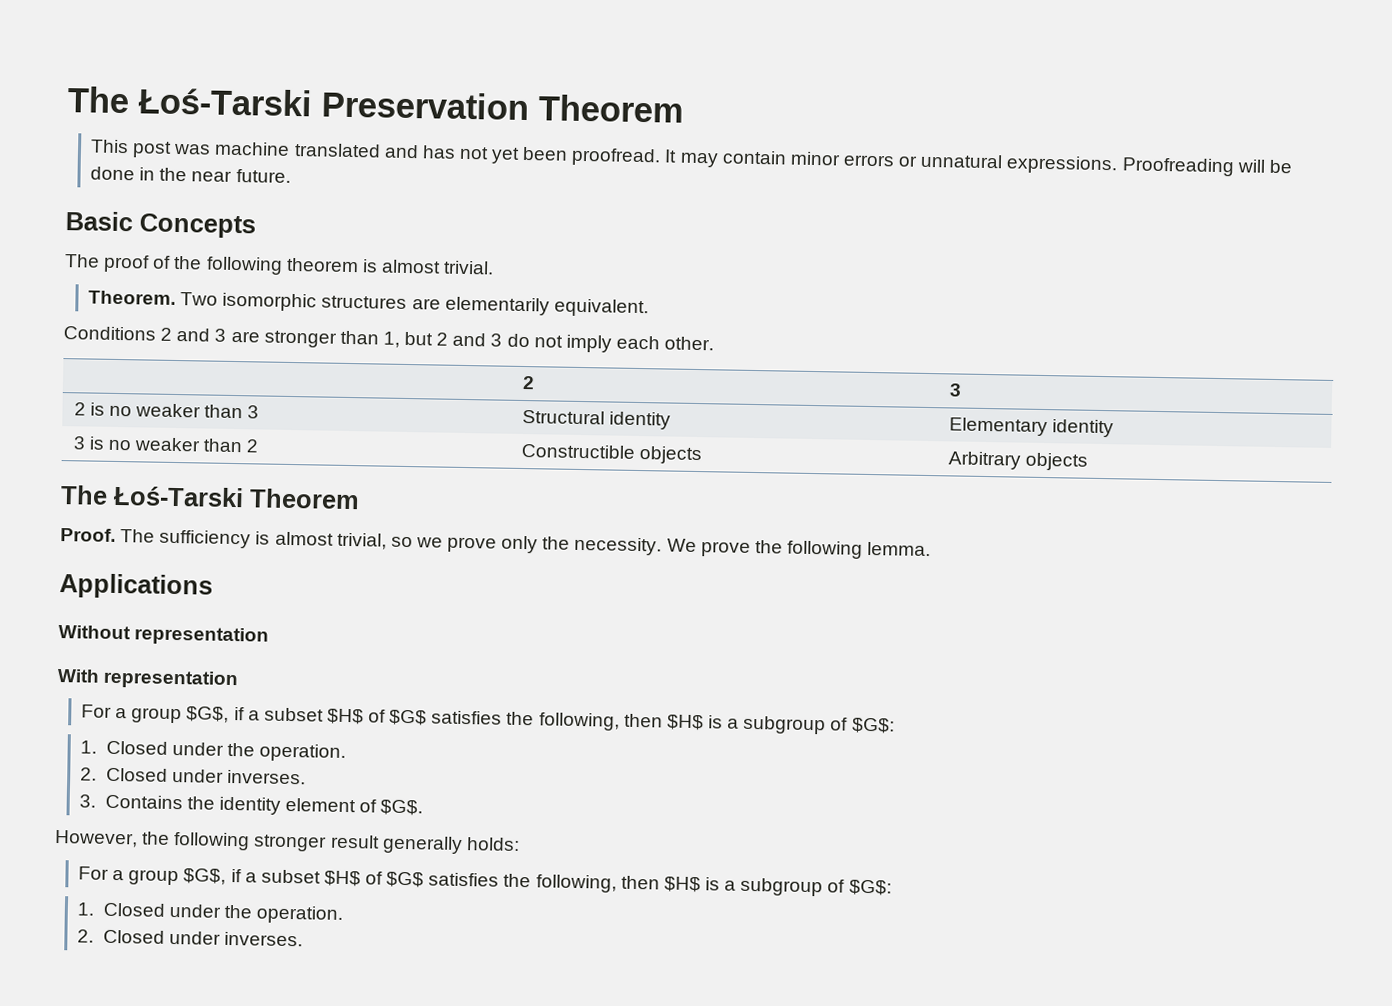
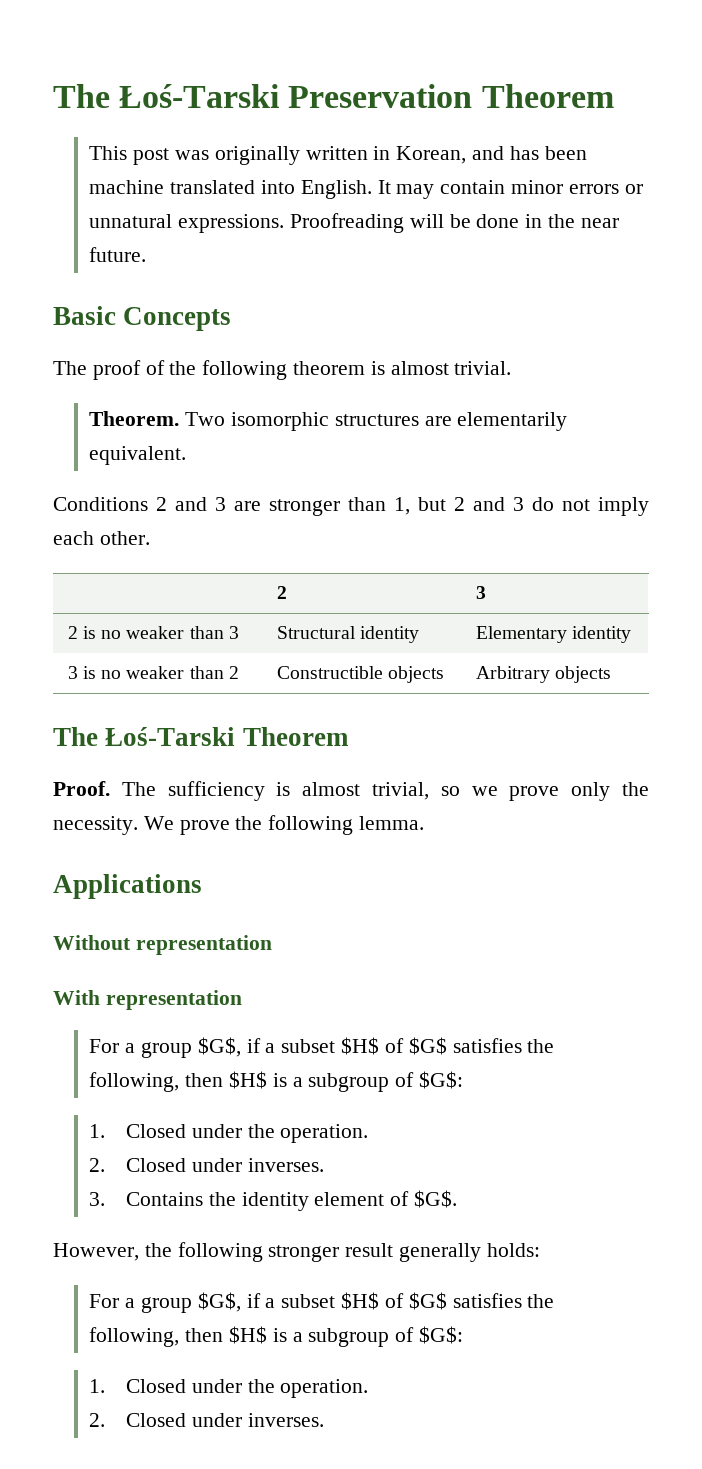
- This post was machine translated and has not yet been proofread.
+ This post was originally written in Korean, and has been machine translated into English.

